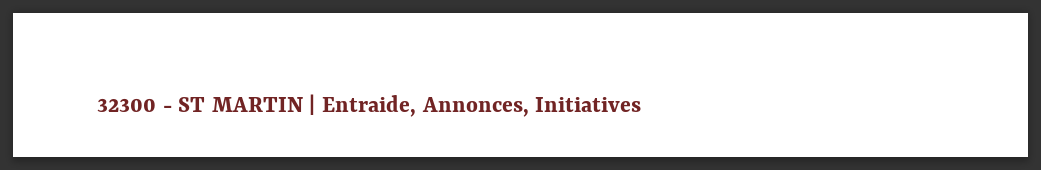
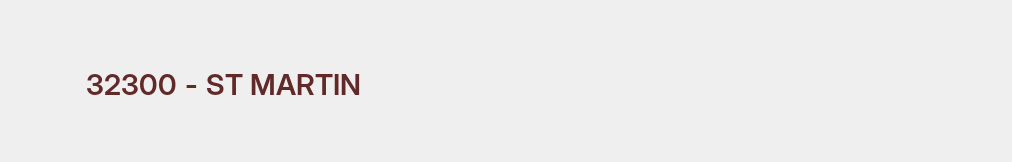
- 32300 - ST MARTIN | Entraide, Annonces, Initiatives
+ 32300 - ST MARTIN

